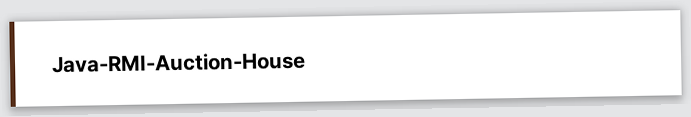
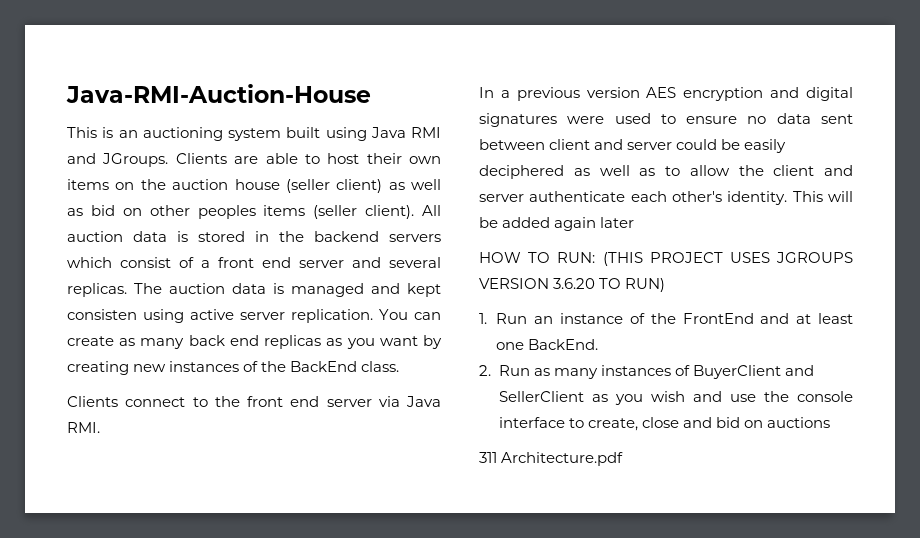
+ This is an auctioning system built using Java RMI and JGroups. Clients are able to host their own items on the auction house (seller client) as well as bid on other peoples items (seller client). All auction data is stored in the backend servers which consist of a front end server and several replicas. The auction data is managed and kept consisten using active server replication. You can create as many back end replicas as you want by creating new instances of the BackEnd class.
+ Clients connect to the front end server via Java RMI.
+ In a previous version AES encryption and digital signatures were used to ensure no data sent between client and server could be easily deciphered as well as to allow the client and server authenticate each other's identity. This will be added again later
+ HOW TO RUN: (THIS PROJECT USES JGROUPS VERSION 3.6.20 TO RUN)
+ 1. Run an instance of the FrontEnd and at least one BackEnd.
+ 2. Run as many instances of BuyerClient and SellerClient as you wish and use the console interface to create, close and bid on auctions
+ 311 Architecture.pdf

